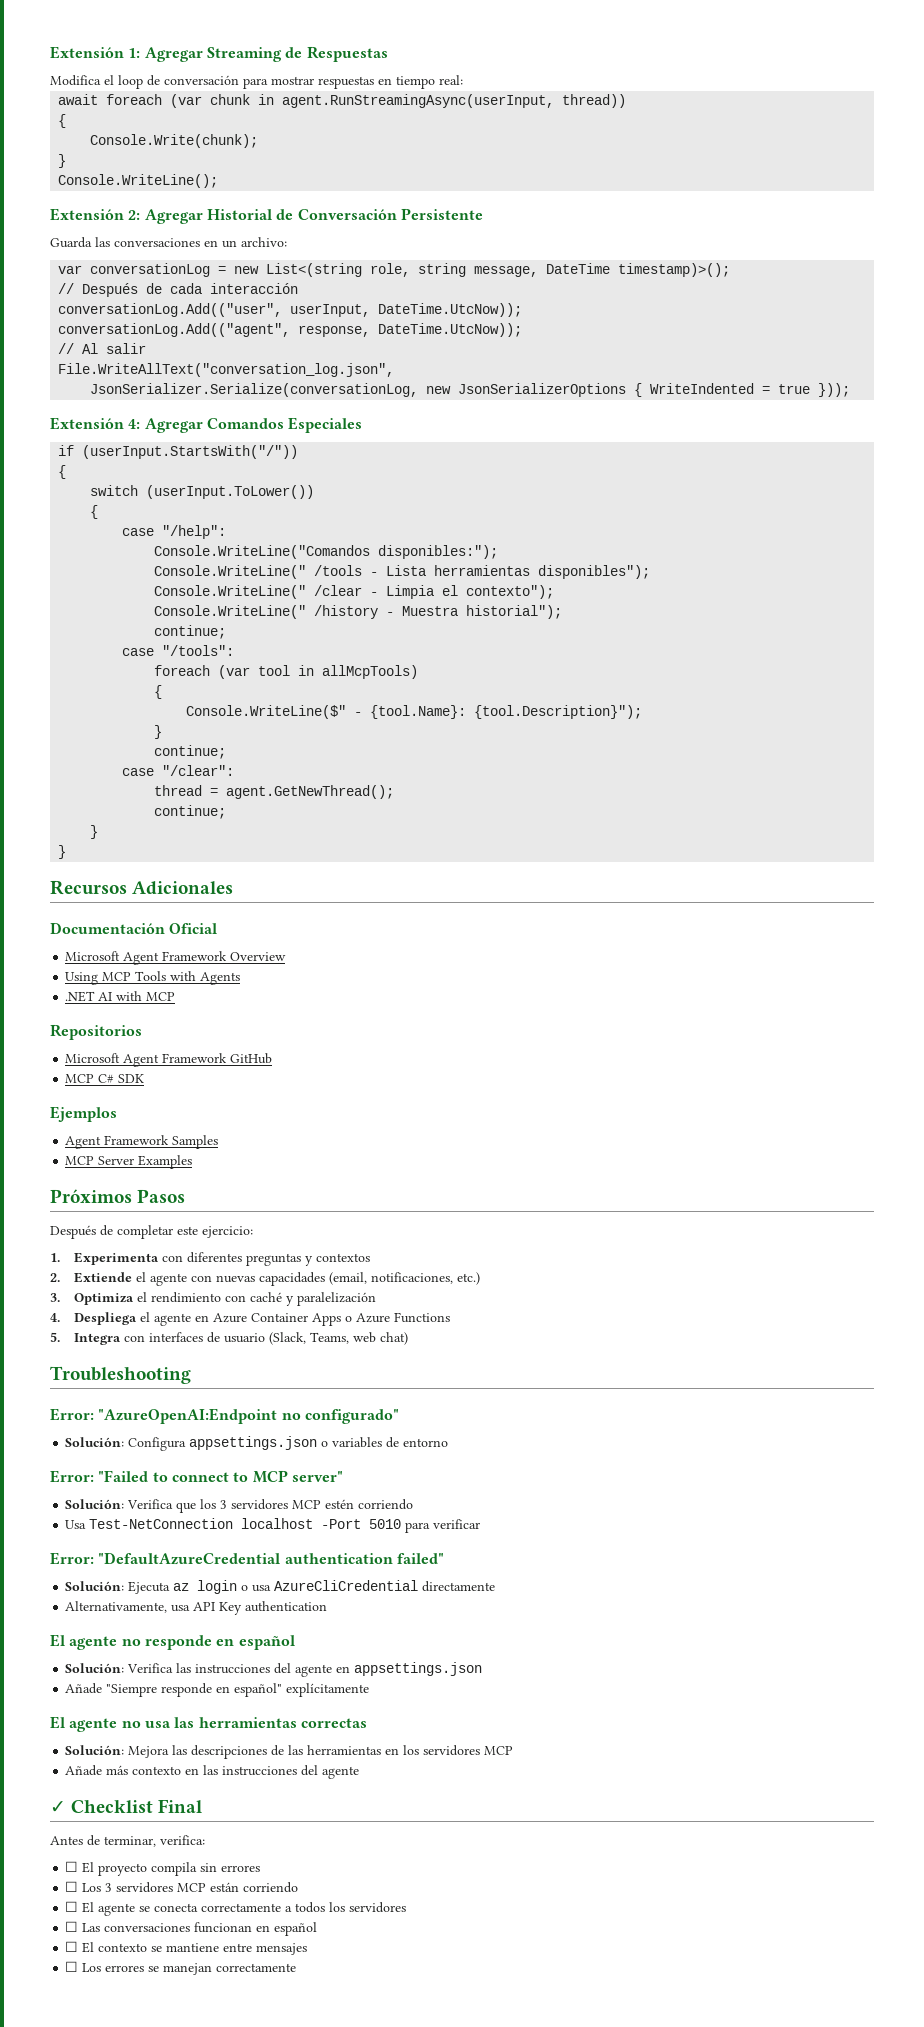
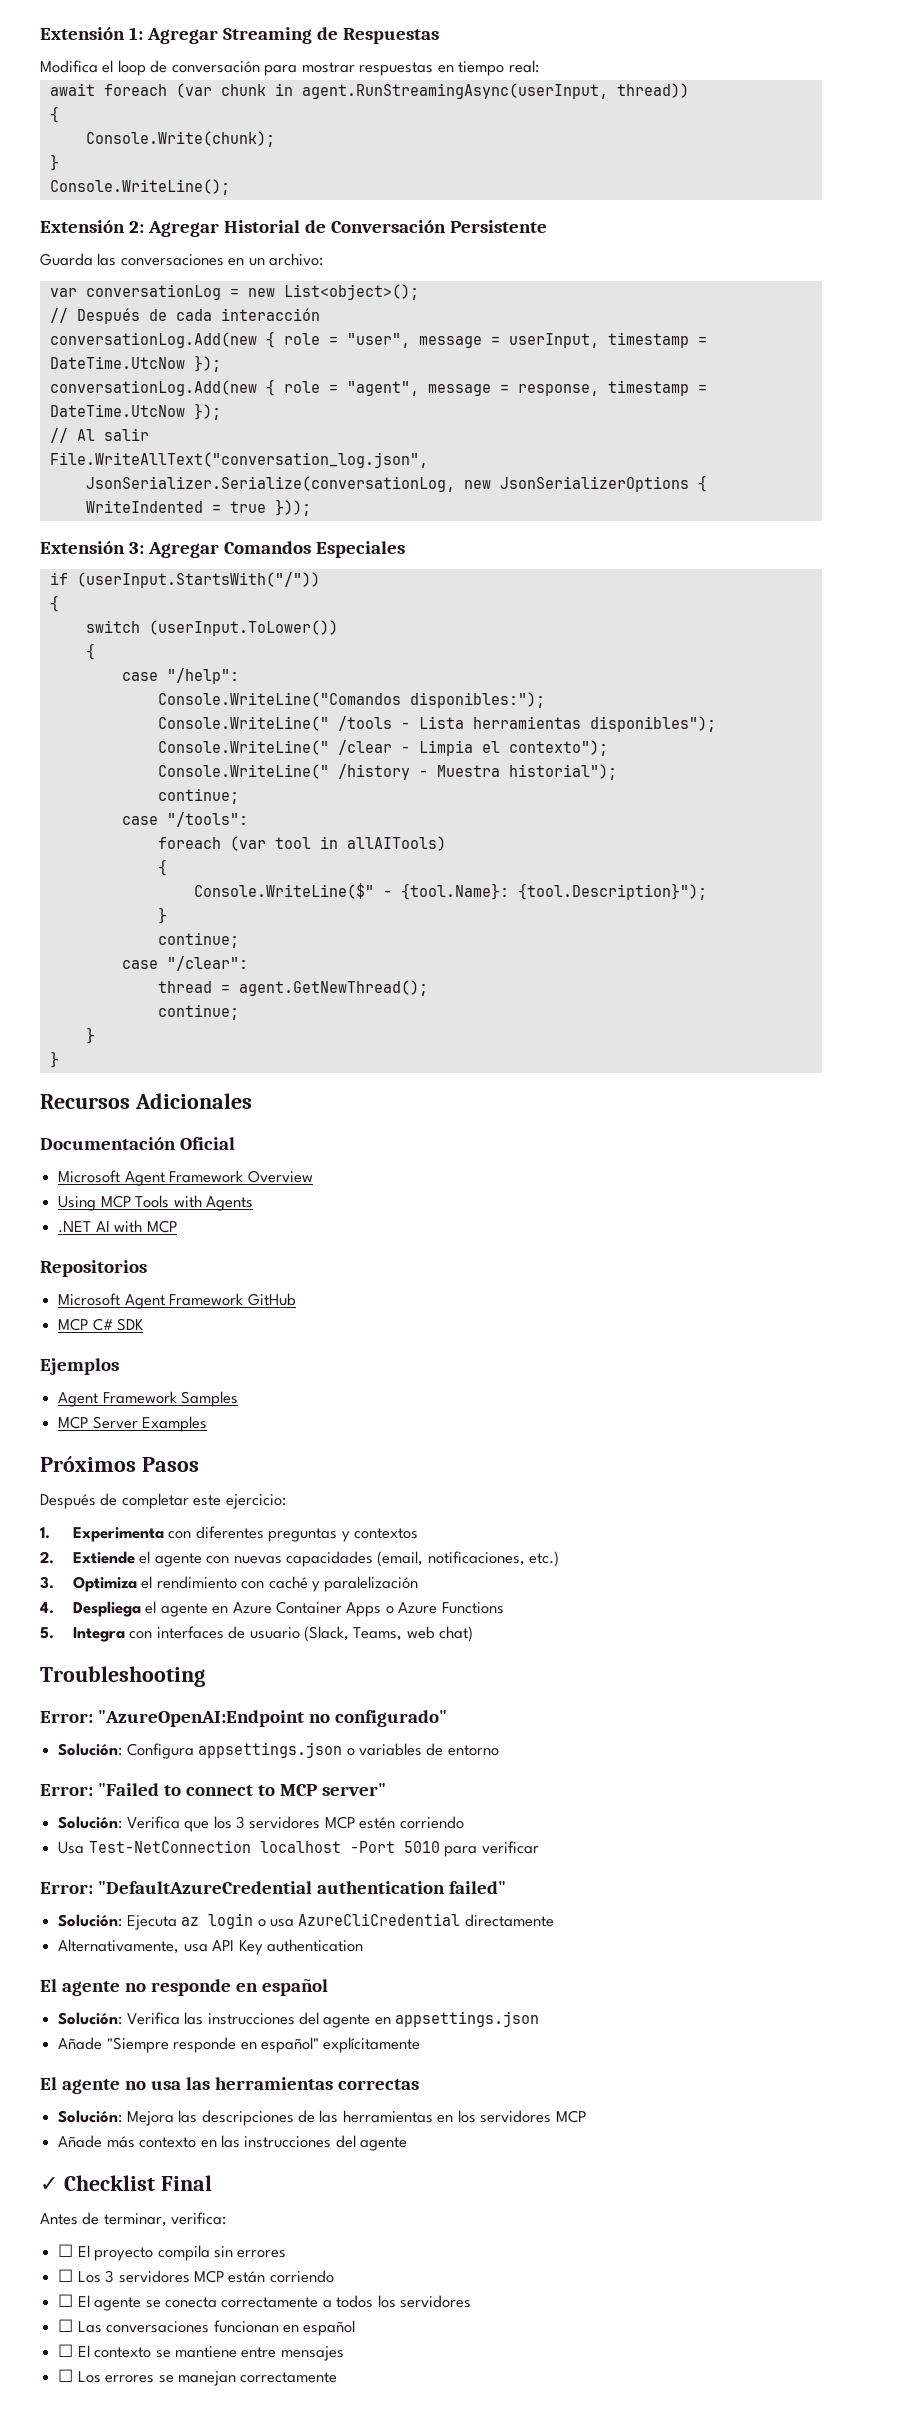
- var conversationLog = new List<(string role, string message, DateTime timestamp)>();
+ var conversationLog = new List<object>();
- conversationLog.Add(("user", userInput, DateTime.UtcNow));
- conversationLog.Add(("agent", response, DateTime.UtcNow));
+ conversationLog.Add(new { role = "user", message = userInput, timestamp = DateTime.UtcNow });
+ conversationLog.Add(new { role = "agent", message = response, timestamp = DateTime.UtcNow });
- Extensión 4: Agregar Comandos Especiales
+ Extensión 3: Agregar Comandos Especiales
- foreach (var tool in allMcpTools)
+ foreach (var tool in allAITools)

